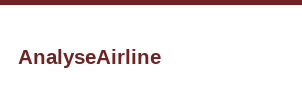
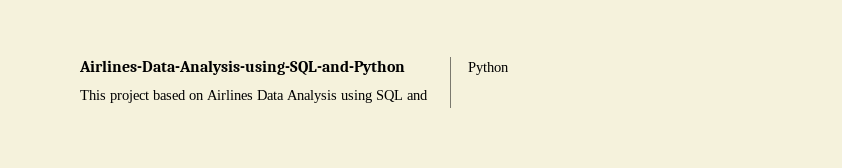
- AnalyseAirline
+ Airlines-Data-Analysis-using-SQL-and-Python
+ This project based on Airlines Data Analysis using SQL and Python

